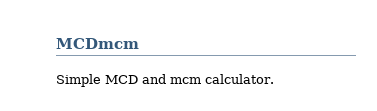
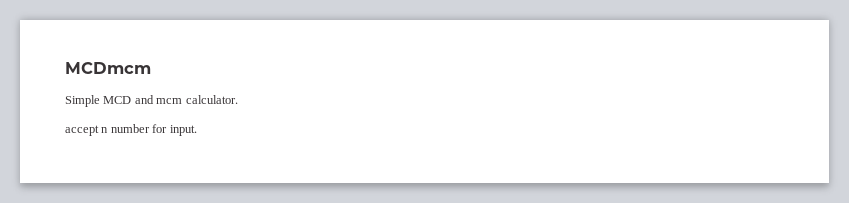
+ accept n number for input.

